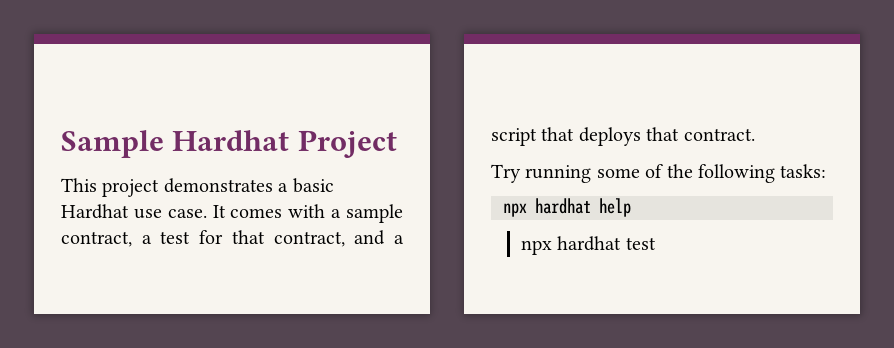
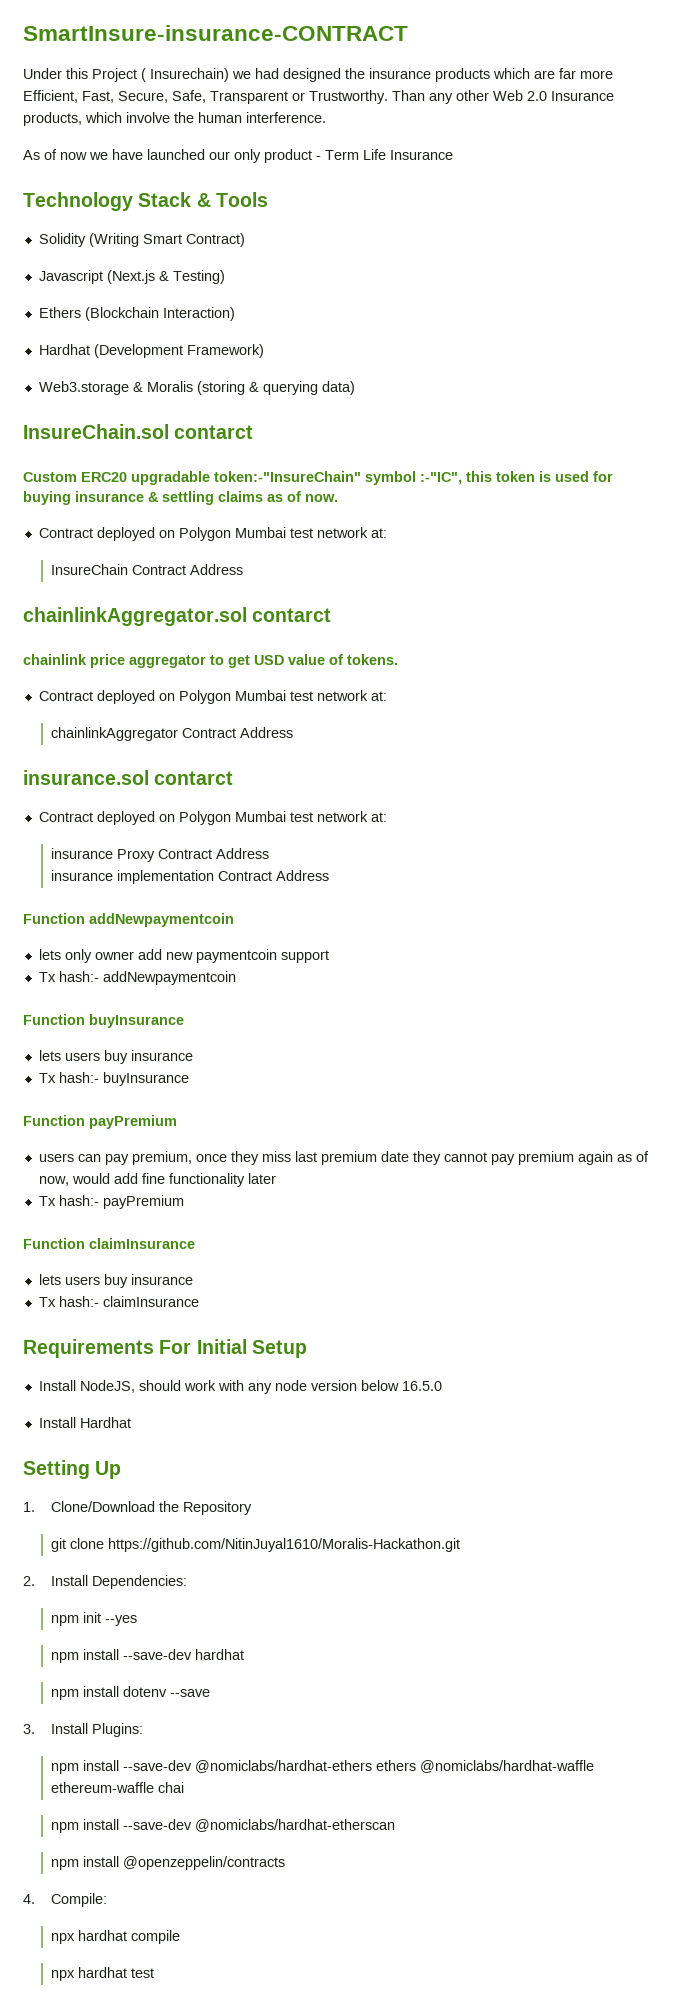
- Sample Hardhat Project
- This project demonstrates a basic Hardhat use case. It comes with a sample contract, a test for that contract, and a script that deploys that contract.
- Try running some of the following tasks:
- npx hardhat help
+ SmartInsure-insurance-CONTRACT
+ Under this Project ( Insurechain) we had designed the insurance products which are far more Efficient, Fast, Secure, Safe, Transparent or Trustworthy. Than any other Web 2.0 Insurance products, which involve the human interference.
+ As of now we have launched our only product - Term Life Insurance
+ Technology Stack & Tools
+ Solidity (Writing Smart Contract)
+ Javascript (Next.js & Testing)
+ Ethers (Blockchain Interaction)
+ Hardhat (Development Framework)
+ Web3.storage & Moralis (storing & querying data)
+ InsureChain.sol contarct
+ Custom ERC20 upgradable token:-"InsureChain" symbol :-"IC", this token is used for buying insurance & settling claims as of now.
+ Contract deployed on Polygon Mumbai test network at:
+ InsureChain Contract Address
+ chainlinkAggregator.sol contarct
+ chainlink price aggregator to get USD value of tokens.
+ Contract deployed on Polygon Mumbai test network at:
+ chainlinkAggregator Contract Address
+ insurance.sol contarct
+ Contract deployed on Polygon Mumbai test network at:
+ insurance Proxy Contract Address
+ insurance implementation Contract Address
+ Function addNewpaymentcoin
+ lets only owner add new paymentcoin support
+ Tx hash:- addNewpaymentcoin
+ Function buyInsurance
+ lets users buy insurance
+ Tx hash:- buyInsurance
+ Function payPremium
+ users can pay premium, once they miss last premium date they cannot pay premium again as of now, would add fine functionality later
+ Tx hash:- payPremium
+ Function claimInsurance
+ lets users buy insurance
+ Tx hash:- claimInsurance
+ Requirements For Initial Setup
+ Install NodeJS, should work with any node version below 16.5.0
+ Install Hardhat
+ Setting Up
+ 1. Clone/Download the Repository
+ git clone https://github.com/NitinJuyal1610/Moralis-Hackathon.git
+ 2. Install Dependencies:
+ npm init --yes
+ npm install --save-dev hardhat
+ npm install dotenv --save
+ 3. Install Plugins:
+ npm install --save-dev @nomiclabs/hardhat-ethers ethers @nomiclabs/hardhat-waffle ethereum-waffle chai
+ npm install --save-dev @nomiclabs/hardhat-etherscan
+ npm install @openzeppelin/contracts
+ 4. Compile:
+ npx hardhat compile

